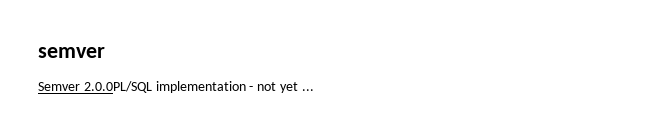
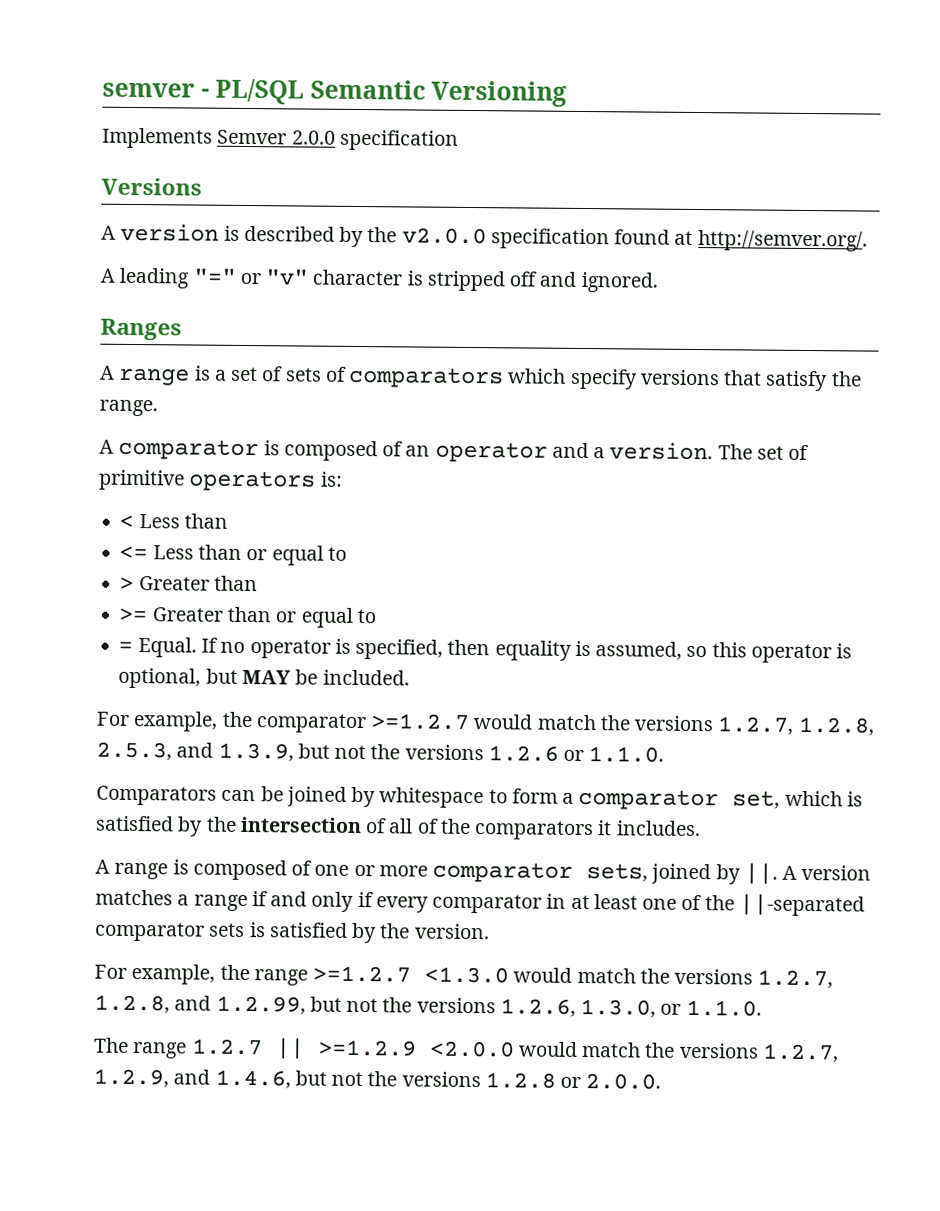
- semver
- Semver 2.0.0PL/SQL implementation - not yet ...
+ semver - PL/SQL Semantic Versioning
+ Implements Semver 2.0.0 specification
+ Versions
+ A version is described by the v2.0.0 specification found at http://semver.org/.
+ A leading "=" or "v" character is stripped off and ignored.
+ Ranges
+ A range is a set of sets of comparators which specify versions that satisfy the range.
+ A comparator is composed of an operator and a version. The set of primitive operators is:
+ < Less than
+ <= Less than or equal to
+ > Greater than
+ >= Greater than or equal to
+ = Equal. If no operator is specified, then equality is assumed, so this operator is optional, but MAY be included.
+ For example, the comparator >=1.2.7 would match the versions 1.2.7, 1.2.8, 2.5.3, and 1.3.9, but not the versions 1.2.6 or 1.1.0.
+ Comparators can be joined by whitespace to form a comparator set, which is satisfied by the intersection of all of the comparators it includes.
+ A range is composed of one or more comparator sets, joined by ||. A version matches a range if and only if every comparator in at least one of the ||-separated comparator sets is satisfied by the version.
+ For example, the range >=1.2.7 <1.3.0 would match the versions 1.2.7, 1.2.8, and 1.2.99, but not the versions 1.2.6, 1.3.0, or 1.1.0.
+ The range 1.2.7 || >=1.2.9 <2.0.0 would match the versions 1.2.7, 1.2.9, and 1.4.6, but not the versions 1.2.8 or 2.0.0.

